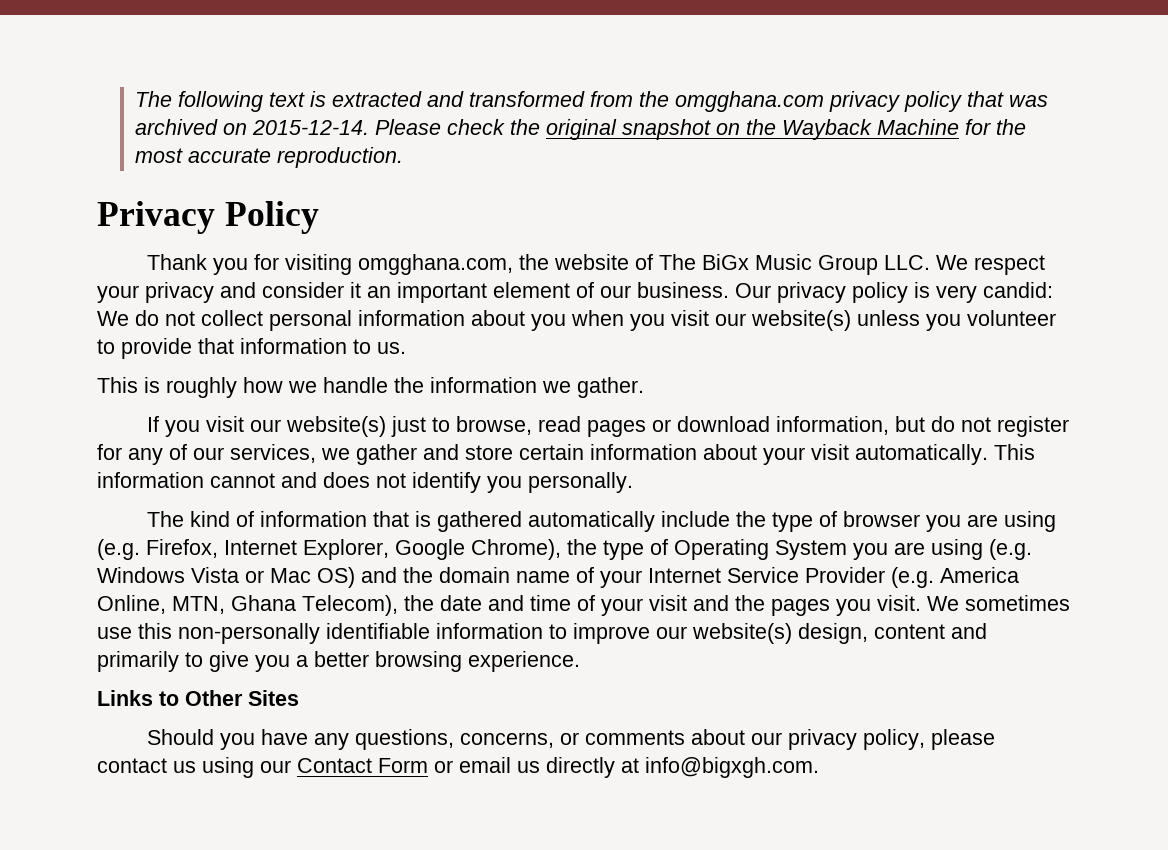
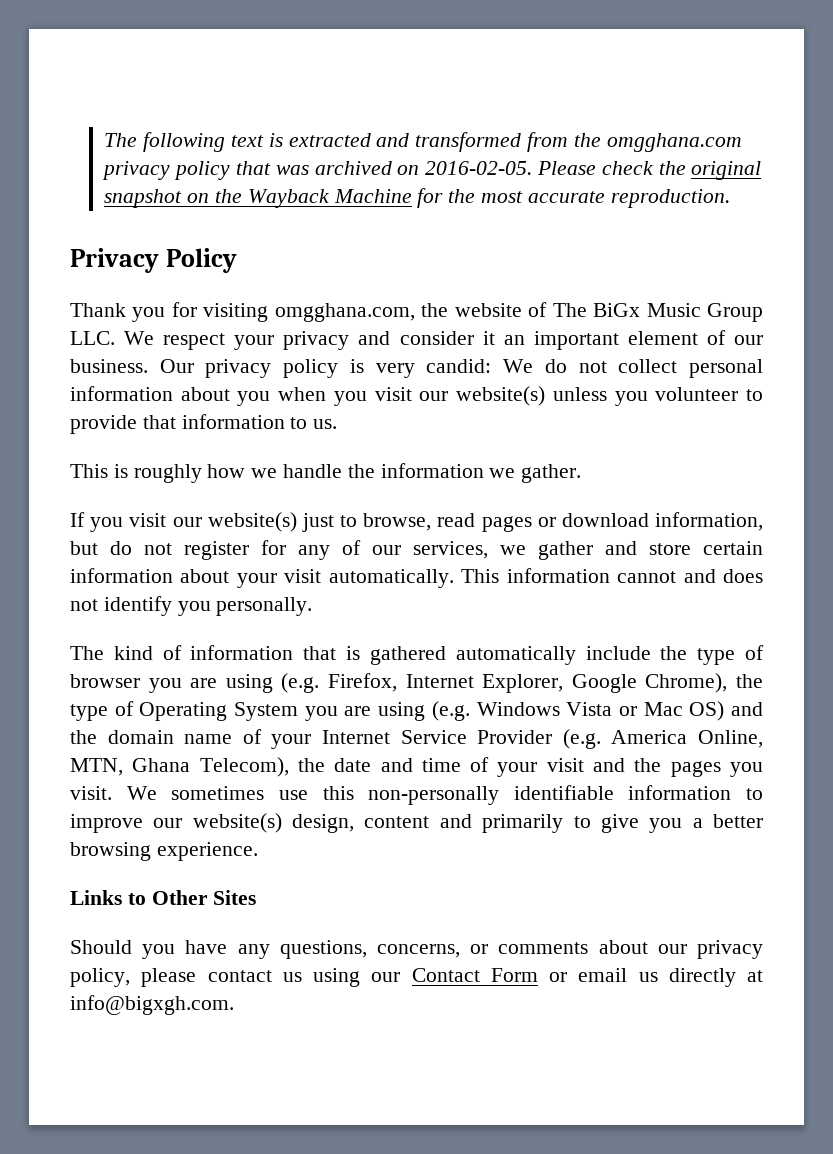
- The following text is extracted and transformed from the omgghana.com privacy policy that was archived on 2015-12-14.
+ The following text is extracted and transformed from the omgghana.com privacy policy that was archived on 2016-02-05.

